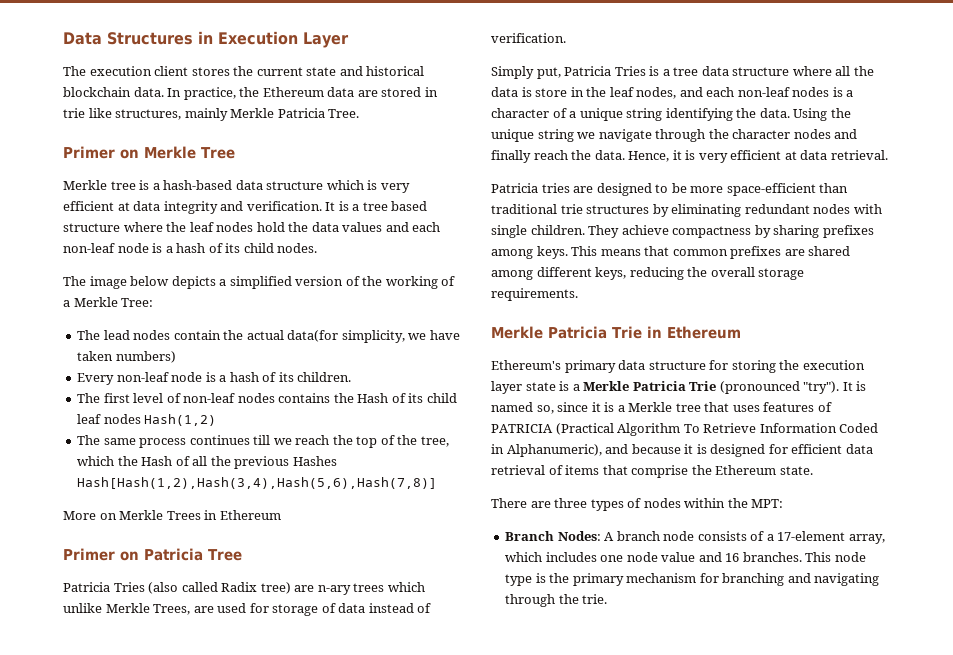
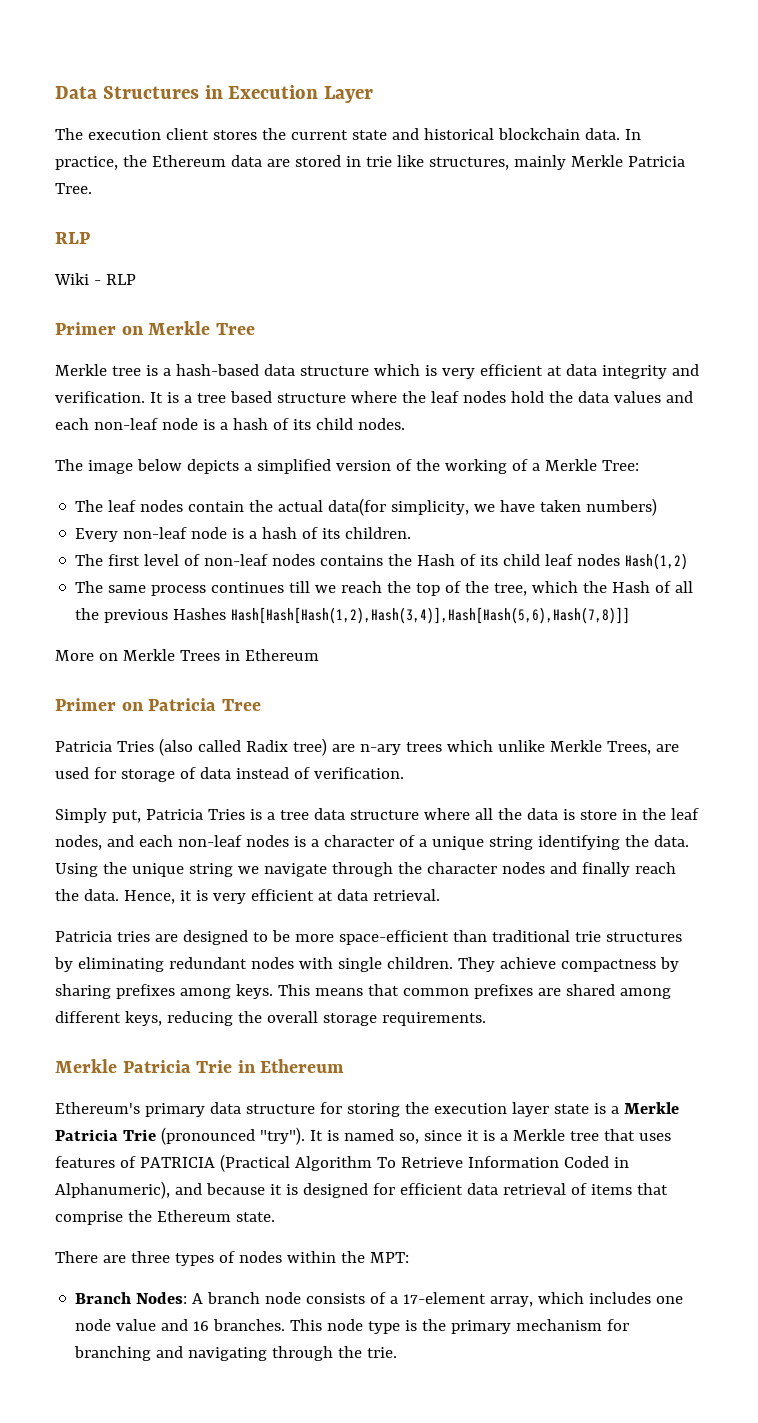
  In practice, the Ethereum data are stored in trie like structures, mainly Merkle Patricia Tree.
+ RLP
+ Wiki - RLP
- The lead nodes contain the actual data(for simplicity, we have taken numbers)
+ The leaf nodes contain the actual data(for simplicity, we have taken numbers)
- The same process continues till we reach the top of the tree, which the Hash of all the previous Hashes Hash[Hash(1,2),Hash(3,4),Hash(5,6),Hash(7,8)]
+ The same process continues till we reach the top of the tree, which the Hash of all the previous Hashes Hash[Hash[Hash(1,2),Hash(3,4)],Hash[Hash(5,6),Hash(7,8)]]

